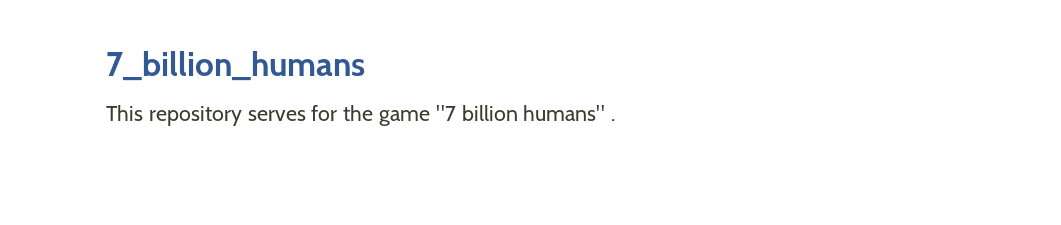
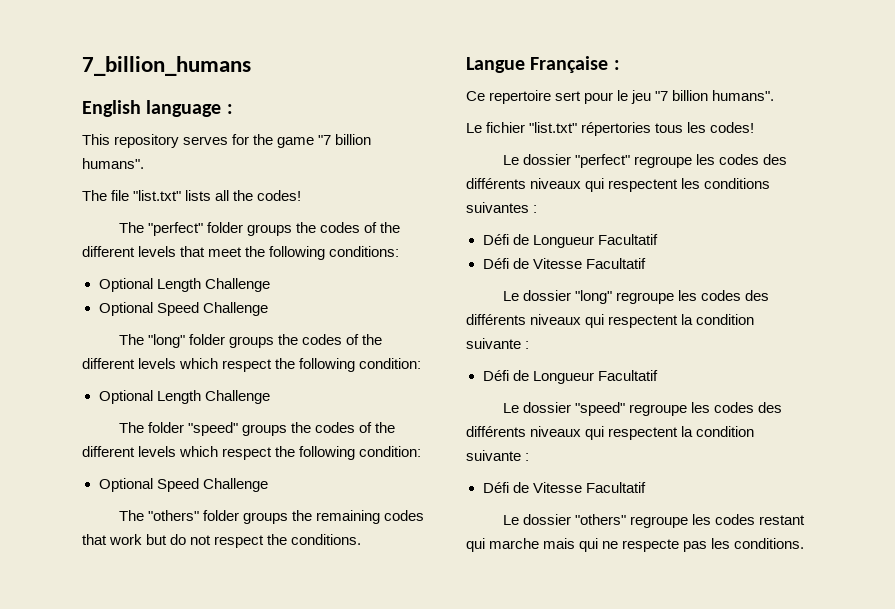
+ English language :
- This repository serves for the game "7 billion humans" .
+ This repository serves for the game "7 billion humans".
+ The file "list.txt" lists all the codes!
+ The "perfect" folder groups the codes of the different levels that meet the following conditions:
+ Optional Length Challenge
+ Optional Speed Challenge
+ The "long" folder groups the codes of the different levels which respect the following condition:
+ Optional Length Challenge
+ The folder "speed" groups the codes of the different levels which respect the following condition:
+ Optional Speed Challenge
+ The "others" folder groups the remaining codes that work but do not respect the conditions.
+ Langue Française :
+ Ce repertoire sert pour le jeu "7 billion humans".
+ Le fichier "list.txt" répertories tous les codes!
+ Le dossier "perfect" regroupe les codes des différents niveaux qui respectent les conditions suivantes :
+ Défi de Longueur Facultatif
+ Défi de Vitesse Facultatif
+ Le dossier "long" regroupe les codes des différents niveaux qui respectent la condition suivante :
+ Défi de Longueur Facultatif
+ Le dossier "speed" regroupe les codes des différents niveaux qui respectent la condition suivante :
+ Défi de Vitesse Facultatif
+ Le dossier "others" regroupe les codes restant qui marche mais qui ne respecte pas les conditions.

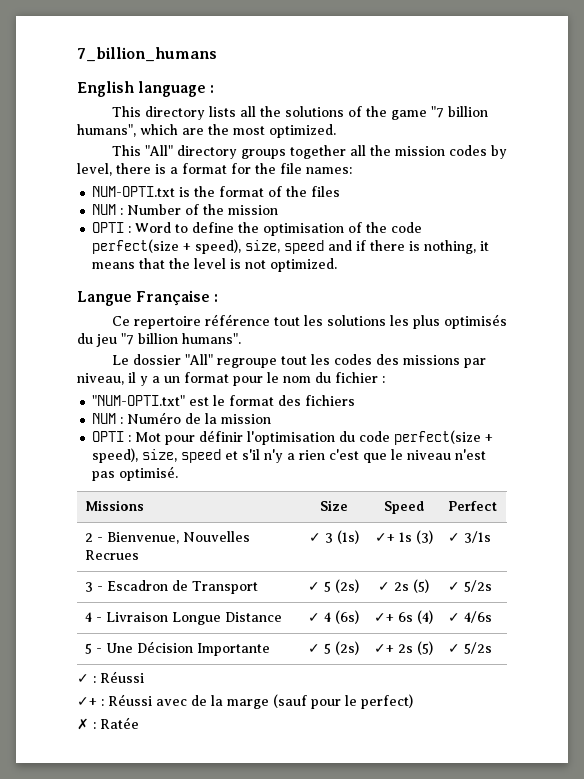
- This repository serves for the game "7 billion humans".
- The file "list.txt" lists all the codes!
- The "perfect" folder groups the codes of the different levels that meet the following conditions:
- Optional Length Challenge
- Optional Speed Challenge
- The "long" folder groups the codes of the different levels which respect the following condition:
- Optional Length Challenge
- The folder "speed" groups the codes of the different levels which respect the following condition:
- Optional Speed Challenge
- The "others" folder groups the remaining codes that work but do not respect the conditions.
+ This directory lists all the solutions of the game "7 billion humans", which are the most optimized.
+ This "All" directory groups together all the mission codes by level, there is a format for the file names:
+ NUM-OPTI.txt is the format of the files
+ NUM : Number of the mission
+ OPTI : Word to define the optimisation of the code perfect(size + speed), size, speed and if there is nothing, it means that the level is not optimized.
- Ce repertoire sert pour le jeu "7 billion humans".
- Le fichier "list.txt" répertories tous les codes!
- Le dossier "perfect" regroupe les codes des différents niveaux qui respectent les conditions suivantes :
- Défi de Longueur Facultatif
- Défi de Vitesse Facultatif
- Le dossier "long" regroupe les codes des différents niveaux qui respectent la condition suivante :
- Défi de Longueur Facultatif
- Le dossier "speed" regroupe les codes des différents niveaux qui respectent la condition suivante :
- Défi de Vitesse Facultatif
- Le dossier "others" regroupe les codes restant qui marche mais qui ne respecte pas les conditions.
+ Ce repertoire référence tout les solutions les plus optimisés du jeu "7 billion humans".
+ Le dossier "All" regroupe tout les codes des missions par niveau, il y a un format pour le nom du fichier :
+ "NUM-OPTI.txt" est le format des fichiers
+ NUM : Numéro de la mission
+ OPTI : Mot pour définir l'optimisation du code perfect(size + speed), size, speed et s'il n'y a rien c'est que le niveau n'est pas optimisé.
+ Missions | Size | Speed | Perfect
+ 2 - Bienvenue, Nouvelles Recrues | ✓ 3 (1s) | ✓+ 1s (3) | ✓ 3/1s
+ 3 - Escadron de Transport | ✓ 5 (2s) | ✓ 2s (5) | ✓ 5/2s
+ 4 - Livraison Longue Distance | ✓ 4 (6s) | ✓+ 6s (4) | ✓ 4/6s
+ 5 - Une Décision Importante | ✓ 5 (2s) | ✓+ 2s (5) | ✓ 5/2s
+ ✓ : Réussi
+ ✓+ : Réussi avec de la marge (sauf pour le perfect)
+ ✗ : Ratée

